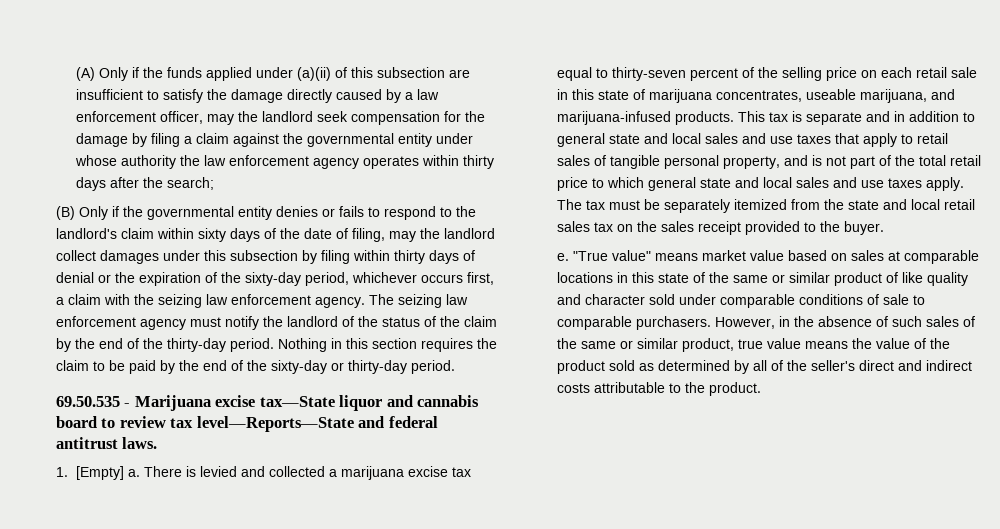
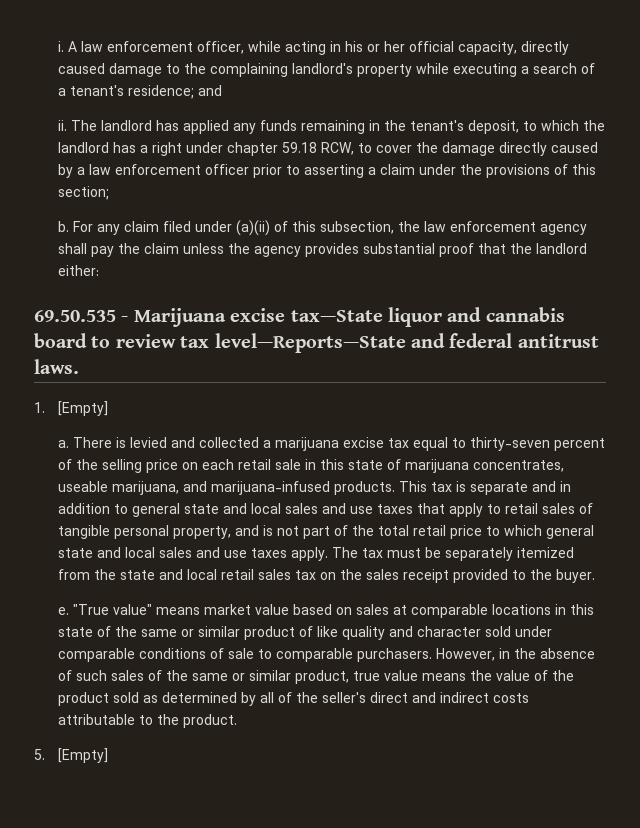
- (A) Only if the funds applied under (a)(ii) of this subsection are insufficient to satisfy the damage directly caused by a law enforcement officer, may the landlord seek compensation for the damage by filing a claim against the governmental entity under whose authority the law enforcement agency operates within thirty days after the search;
- (B) Only if the governmental entity denies or fails to respond to the landlord's claim within sixty days of the date of filing, may the landlord collect damages under this subsection by filing within thirty days of denial or the expiration of the sixty-day period, whichever occurs first, a claim with the seizing law enforcement agency. The seizing law enforcement agency must notify the landlord of the status of the claim by the end of the thirty-day period. Nothing in this section requires the claim to be paid by the end of the sixty-day or thirty-day period.
+ i. A law enforcement officer, while acting in his or her official capacity, directly caused damage to the complaining landlord's property while executing a search of a tenant's residence; and
+ ii. The landlord has applied any funds remaining in the tenant's deposit, to which the landlord has a right under chapter 59.18 RCW, to cover the damage directly caused by a law enforcement officer prior to asserting a claim under the provisions of this section;
+ b. For any claim filed under (a)(ii) of this subsection, the law enforcement agency shall pay the claim unless the agency provides substantial proof that the landlord either:
- 1. [Empty] a.
+ 1. [Empty]
+ a.
+ 5. [Empty]

